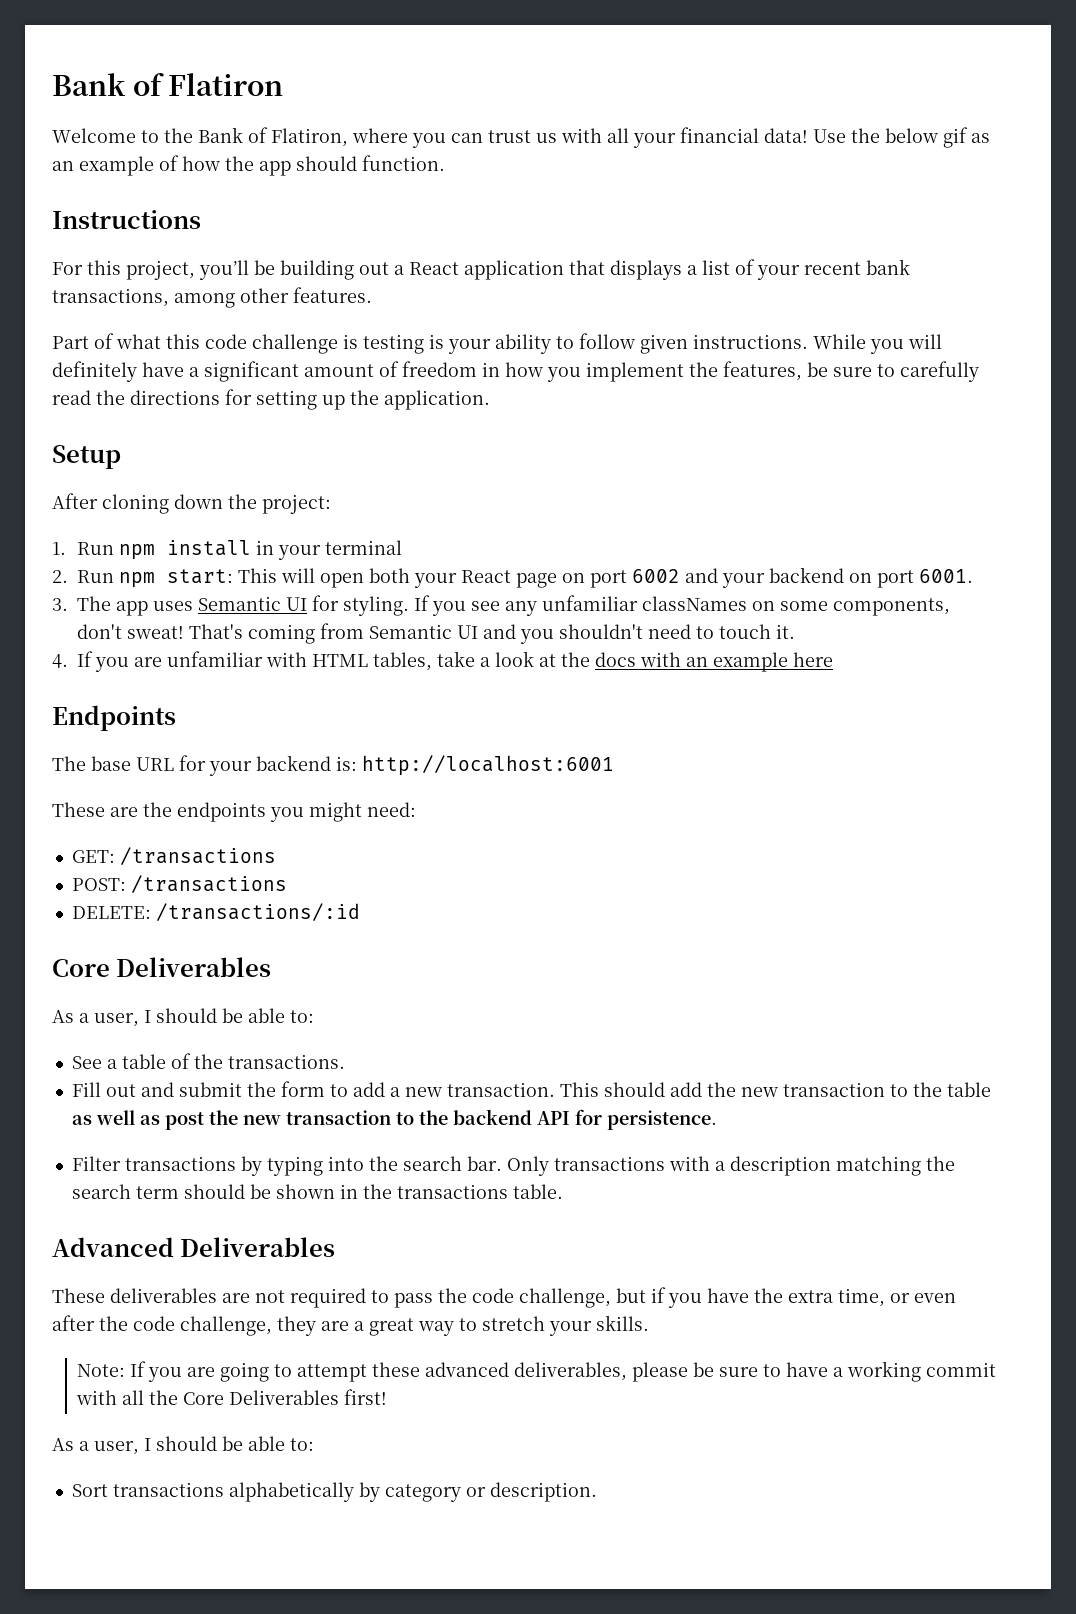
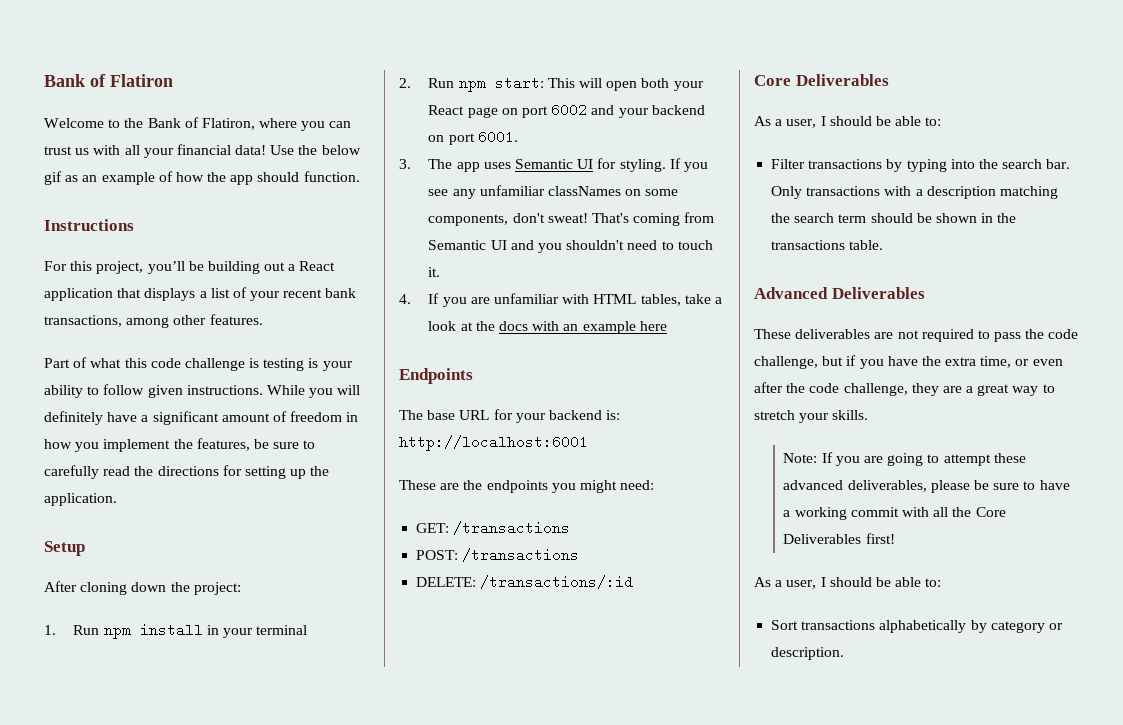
- See a table of the transactions.
- Fill out and submit the form to add a new transaction. This should add the new transaction to the table as well as post the new transaction to the backend API for persistence.

